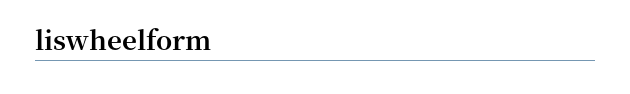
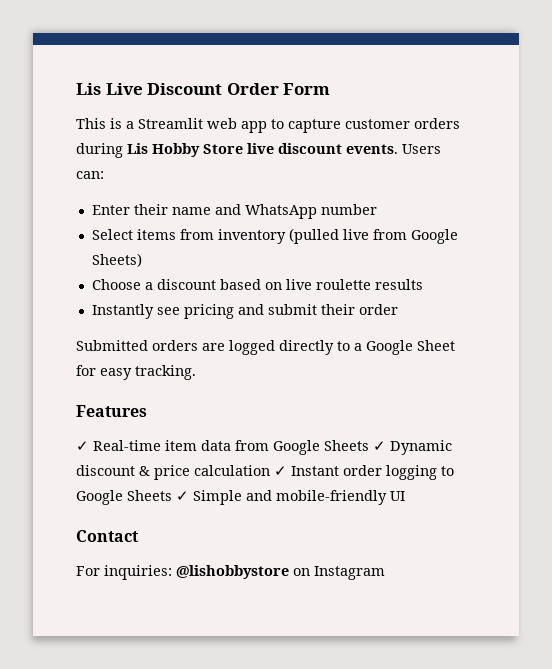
- liswheelform
+ Lis Live Discount Order Form
+ This is a Streamlit web app to capture customer orders during Lis Hobby Store live discount events. Users can:
+ Enter their name and WhatsApp number
+ Select items from inventory (pulled live from Google Sheets)
+ Choose a discount based on live roulette results
+ Instantly see pricing and submit their order
+ Submitted orders are logged directly to a Google Sheet for easy tracking.
+ Features
+ ✓ Real-time item data from Google Sheets ✓ Dynamic discount & price calculation ✓ Instant order logging to Google Sheets ✓ Simple and mobile-friendly UI
+ Contact
+ For inquiries: @lishobbystore on Instagram

